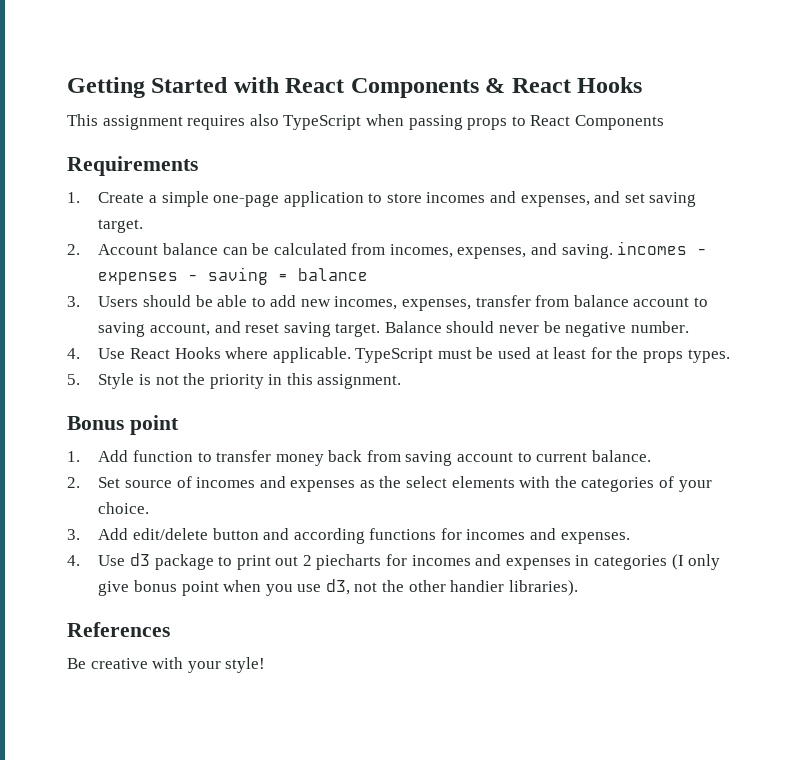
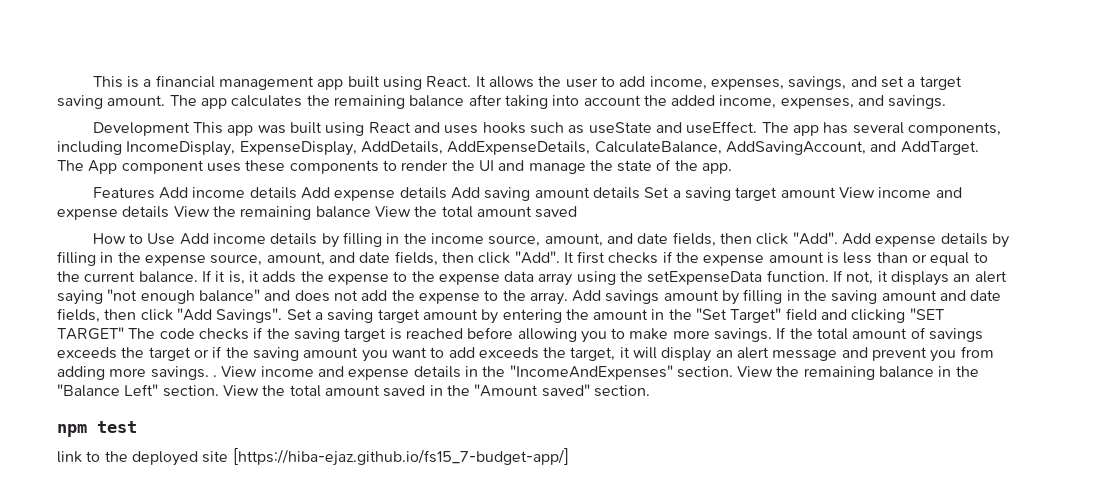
- Getting Started with React Components & React Hooks
- This assignment requires also TypeScript when passing props to React Components
- Requirements
- 1. Create a simple one-page application to store incomes and expenses, and set saving target.
- 2. Account balance can be calculated from incomes, expenses, and saving. incomes - expenses - saving = balance
- 3. Users should be able to add new incomes, expenses, transfer from balance account to saving account, and reset saving target. Balance should never be negative number.
- 4. Use React Hooks where applicable. TypeScript must be used at least for the props types.
- 5. Style is not the priority in this assignment.
- Bonus point
- 1. Add function to transfer money back from saving account to current balance.
- 2. Set source of incomes and expenses as the select elements with the categories of your choice.
- 3. Add edit/delete button and according functions for incomes and expenses.
- 4. Use d3 package to print out 2 piecharts for incomes and expenses in categories (I only give bonus point when you use d3, not the other handier libraries).
- References
- Be creative with your style!
+ This is a financial management app built using React. It allows the user to add income, expenses, savings, and set a target saving amount. The app calculates the remaining balance after taking into account the added income, expenses, and savings.
+ Development This app was built using React and uses hooks such as useState and useEffect. The app has several components, including IncomeDisplay, ExpenseDisplay, AddDetails, AddExpenseDetails, CalculateBalance, AddSavingAccount, and AddTarget. The App component uses these components to render the UI and manage the state of the app.
+ Features Add income details Add expense details Add saving amount details Set a saving target amount View income and expense details View the remaining balance View the total amount saved
+ How to Use Add income details by filling in the income source, amount, and date fields, then click "Add". Add expense details by filling in the expense source, amount, and date fields, then click "Add". It first checks if the expense amount is less than or equal to the current balance. If it is, it adds the expense to the expense data array using the setExpenseData function. If not, it displays an alert saying "not enough balance" and does not add the expense to the array. Add savings amount by filling in the saving amount and date fields, then click "Add Savings". Set a saving target amount by entering the amount in the "Set Target" field and clicking "SET TARGET" The code checks if the saving target is reached before allowing you to make more savings. If the total amount of savings exceeds the target or if the saving amount you want to add exceeds the target, it will display an alert message and prevent you from adding more savings. . View income and expense details in the "IncomeAndExpenses" section. View the remaining balance in the "Balance Left" section. View the total amount saved in the "Amount saved" section.
+ npm test
+ link to the deployed site [https://hiba-ejaz.github.io/fs15_7-budget-app/]

